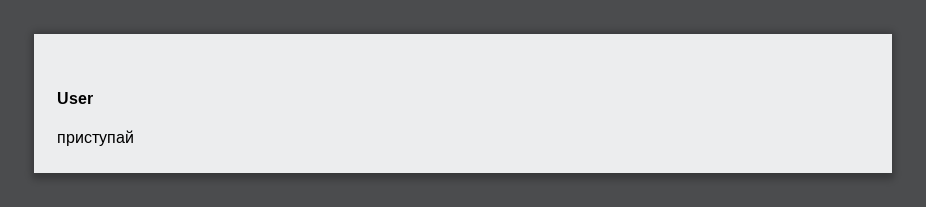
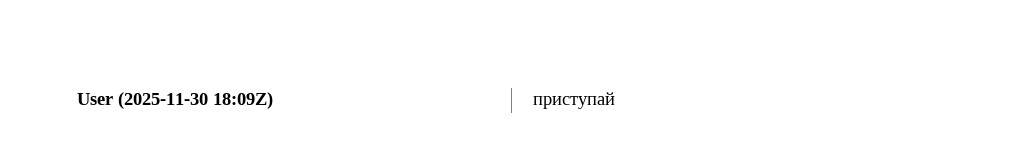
- User
+ User (2025-11-30 18:09Z)

